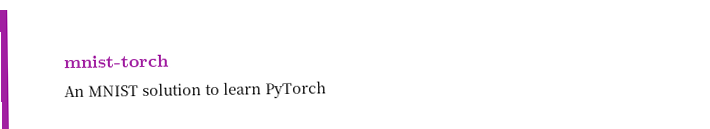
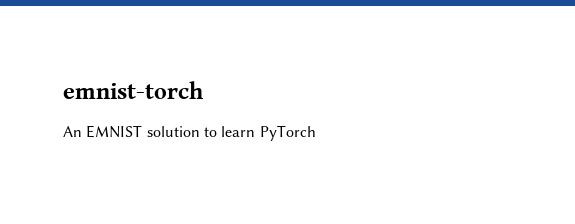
- mnist-torch
+ emnist-torch
- An MNIST solution to learn PyTorch
+ An EMNIST solution to learn PyTorch

